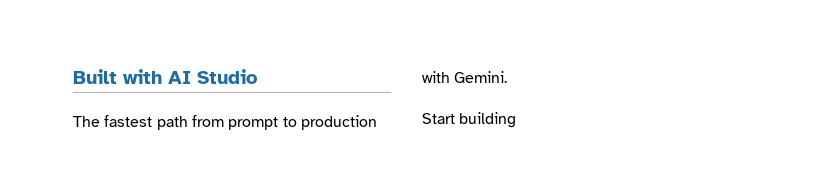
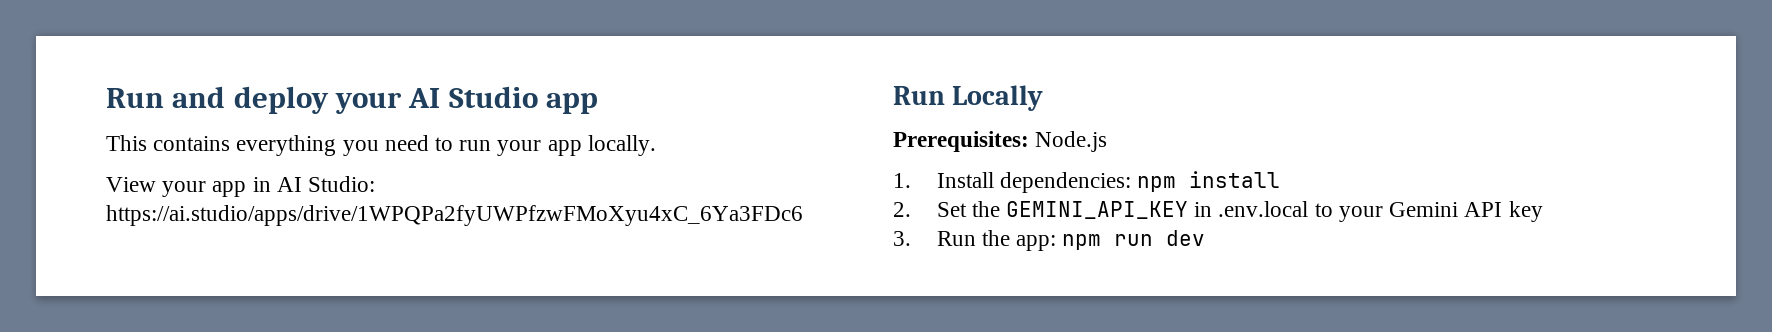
- Built with AI Studio
- The fastest path from prompt to production with Gemini.
- Start building
+ Run and deploy your AI Studio app
+ This contains everything you need to run your app locally.
+ View your app in AI Studio: https://ai.studio/apps/drive/1WPQPa2fyUWPfzwFMoXyu4xC_6Ya3FDc6
+ Run Locally
+ Prerequisites: Node.js
+ 1. Install dependencies: npm install
+ 2. Set the GEMINI_API_KEY in .env.local to your Gemini API key
+ 3. Run the app: npm run dev

